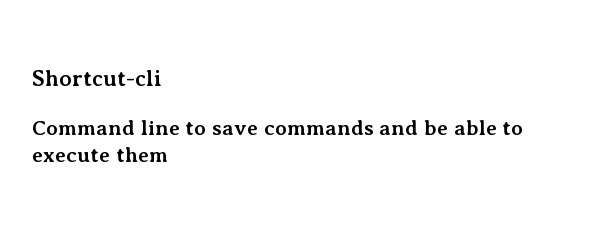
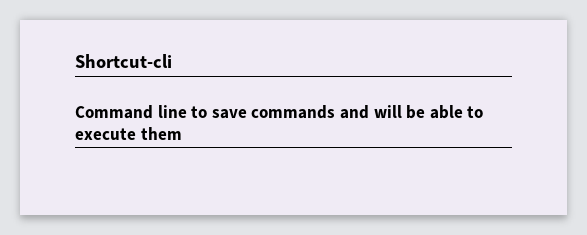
- Command line to save commands and be able to execute them
+ Command line to save commands and will be able to execute them

